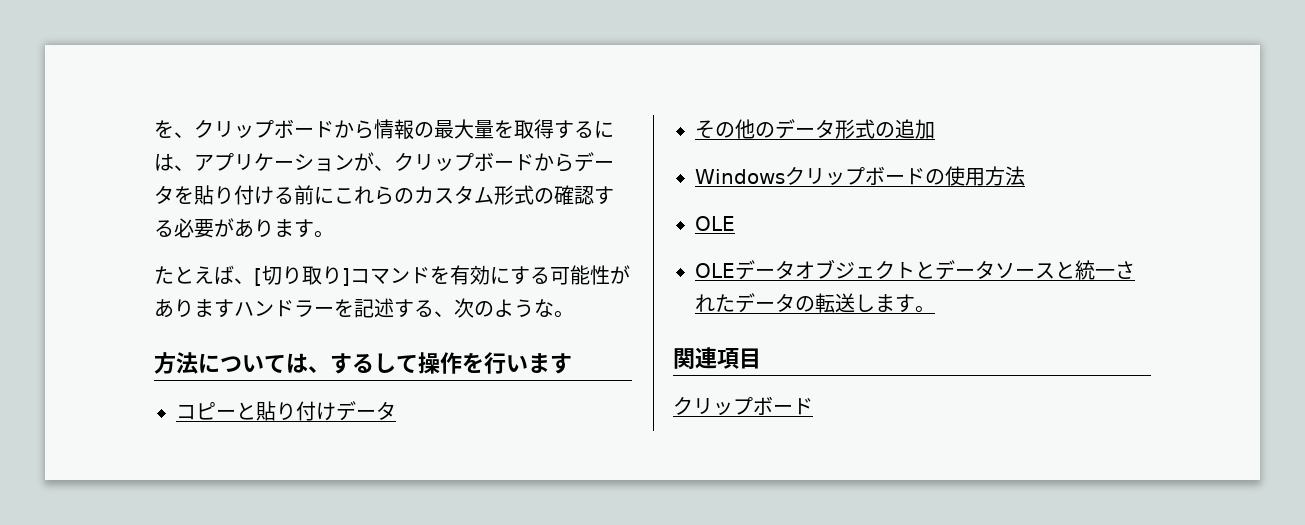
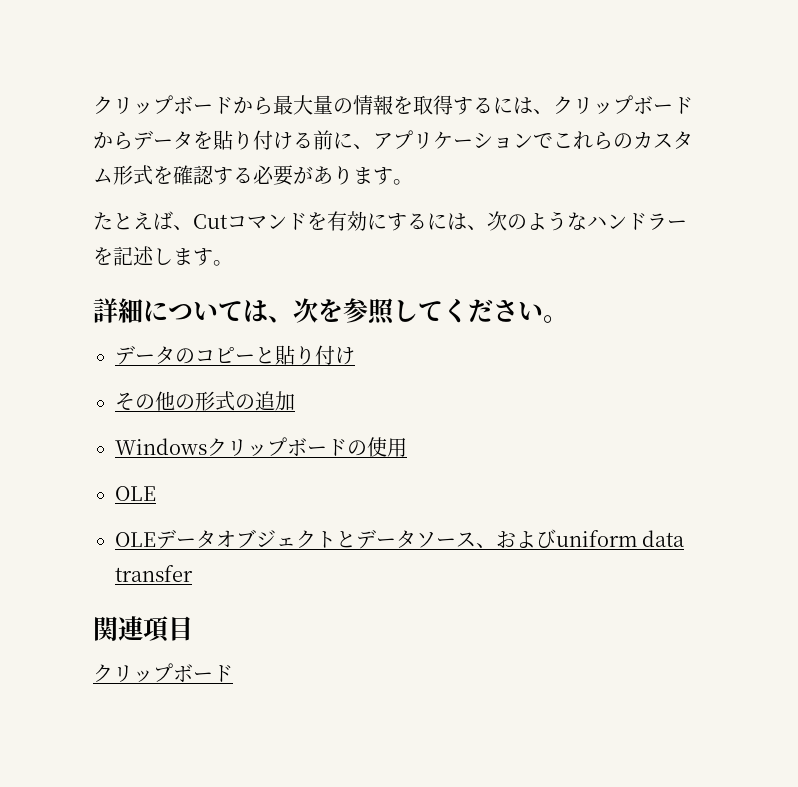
- を、クリップボードから情報の最大量を取得するには、アプリケーションが、クリップボードからデータを貼り付ける前にこれらのカスタム形式の確認する必要があります。
+ クリップボードから最大量の情報を取得するには、クリップボードからデータを貼り付ける前に、アプリケーションでこれらのカスタム形式を確認する必要があります。
- たとえば、[切り取り]コマンドを有効にする可能性がありますハンドラーを記述する、次のような。
- 方法については、するして操作を行います
- コピーと貼り付けデータ
+ たとえば、Cutコマンドを有効にするには、次のようなハンドラーを記述します。
+ 詳細については、次を参照してください。
+ データのコピーと貼り付け
- その他のデータ形式の追加
+ その他の形式の追加
- Windowsクリップボードの使用方法
+ Windowsクリップボードの使用
- OLEデータオブジェクトとデータソースと統一されたデータの転送します。
+ OLEデータオブジェクトとデータソース、およびuniform data transfer

